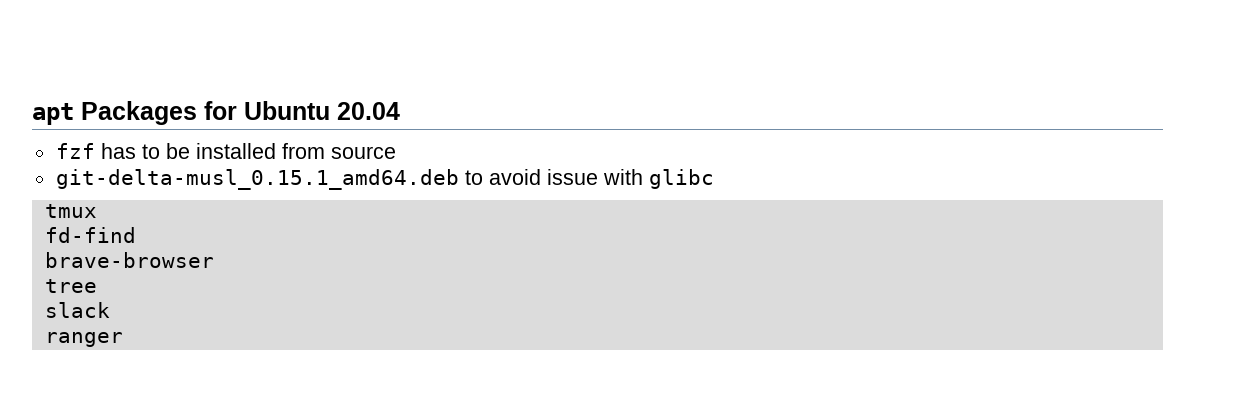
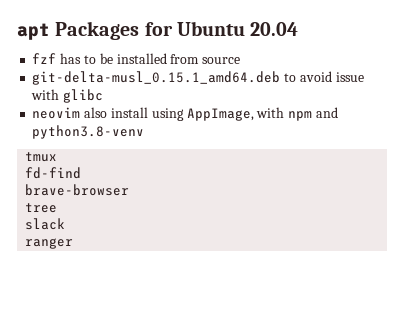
+ neovim also install using AppImage, with npm and python3.8-venv

